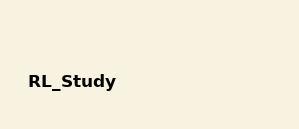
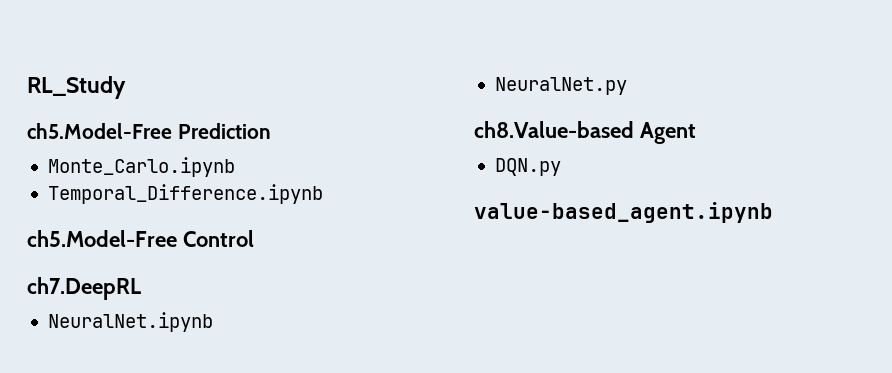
+ ch5.Model-Free Prediction
+ Monte_Carlo.ipynb
+ Temporal_Difference.ipynb
+ ch5.Model-Free Control
+ ch7.DeepRL
+ NeuralNet.ipynb
+ NeuralNet.py
+ ch8.Value-based Agent
+ DQN.py
+ value-based_agent.ipynb

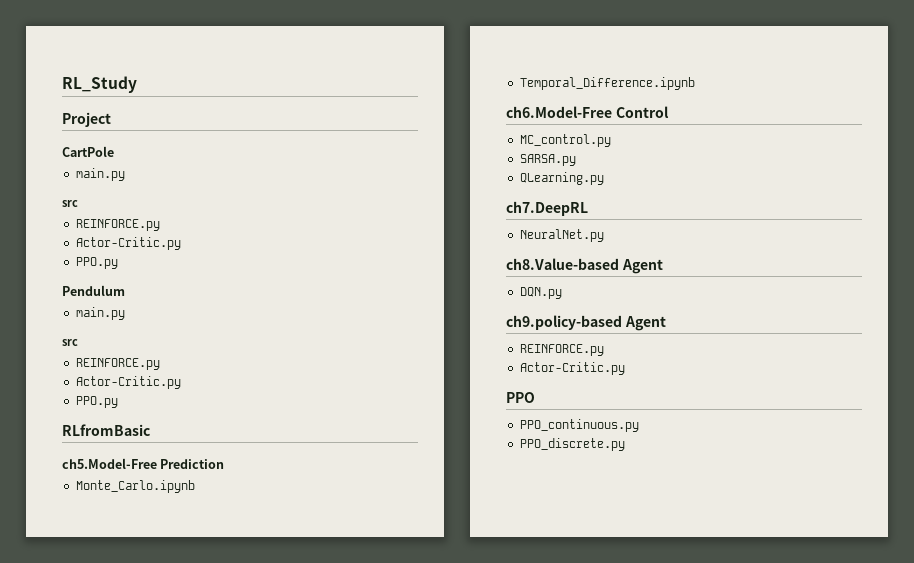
+ Project
+ CartPole
+ main.py
+ src
+ REINFORCE.py
+ Actor-Critic.py
+ PPO.py
+ Pendulum
+ main.py
+ src
+ REINFORCE.py
+ Actor-Critic.py
+ PPO.py
+ RLfromBasic
- ch5.Model-Free Control
+ ch6.Model-Free Control
+ MC_control.py
+ SARSA.py
+ QLearning.py
- NeuralNet.ipynb
- value-based_agent.ipynb
+ ch9.policy-based Agent
+ REINFORCE.py
+ Actor-Critic.py
+ PPO
+ PPO_continuous.py
+ PPO_discrete.py

